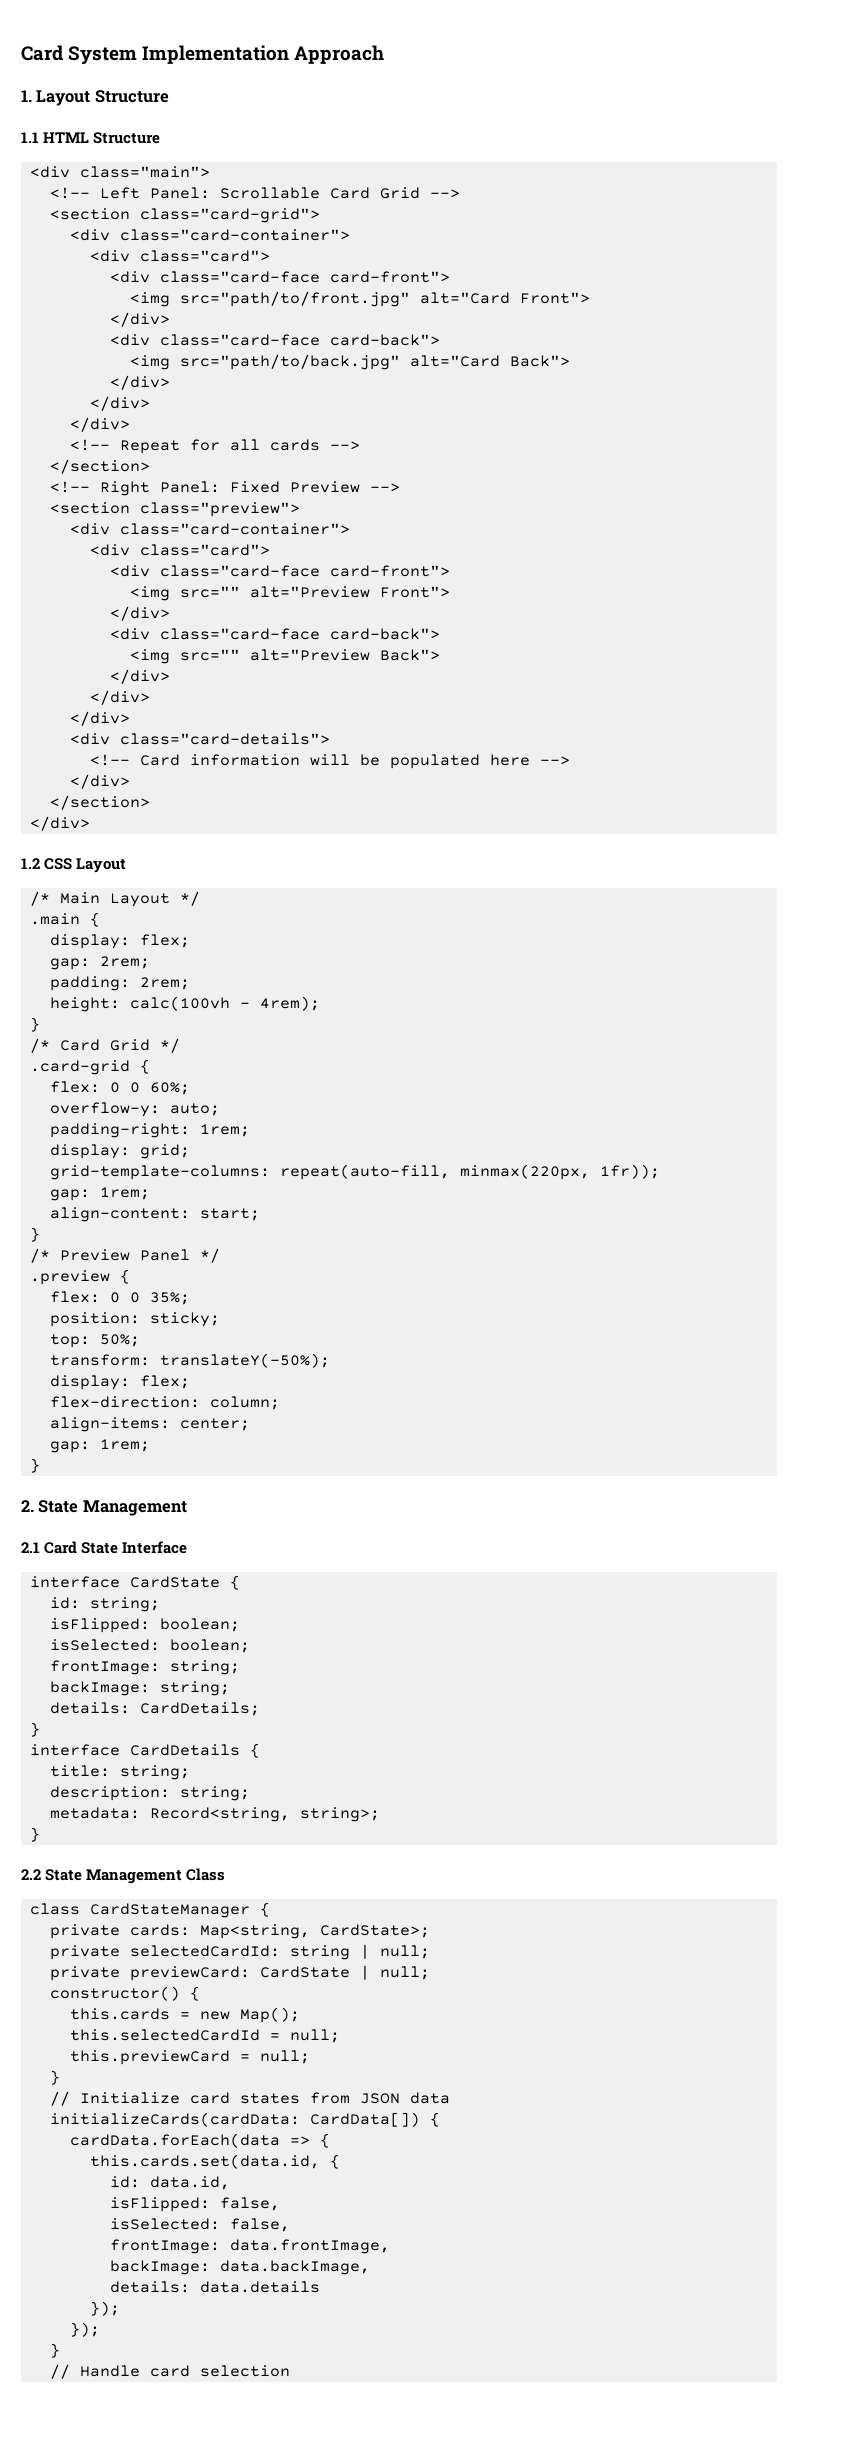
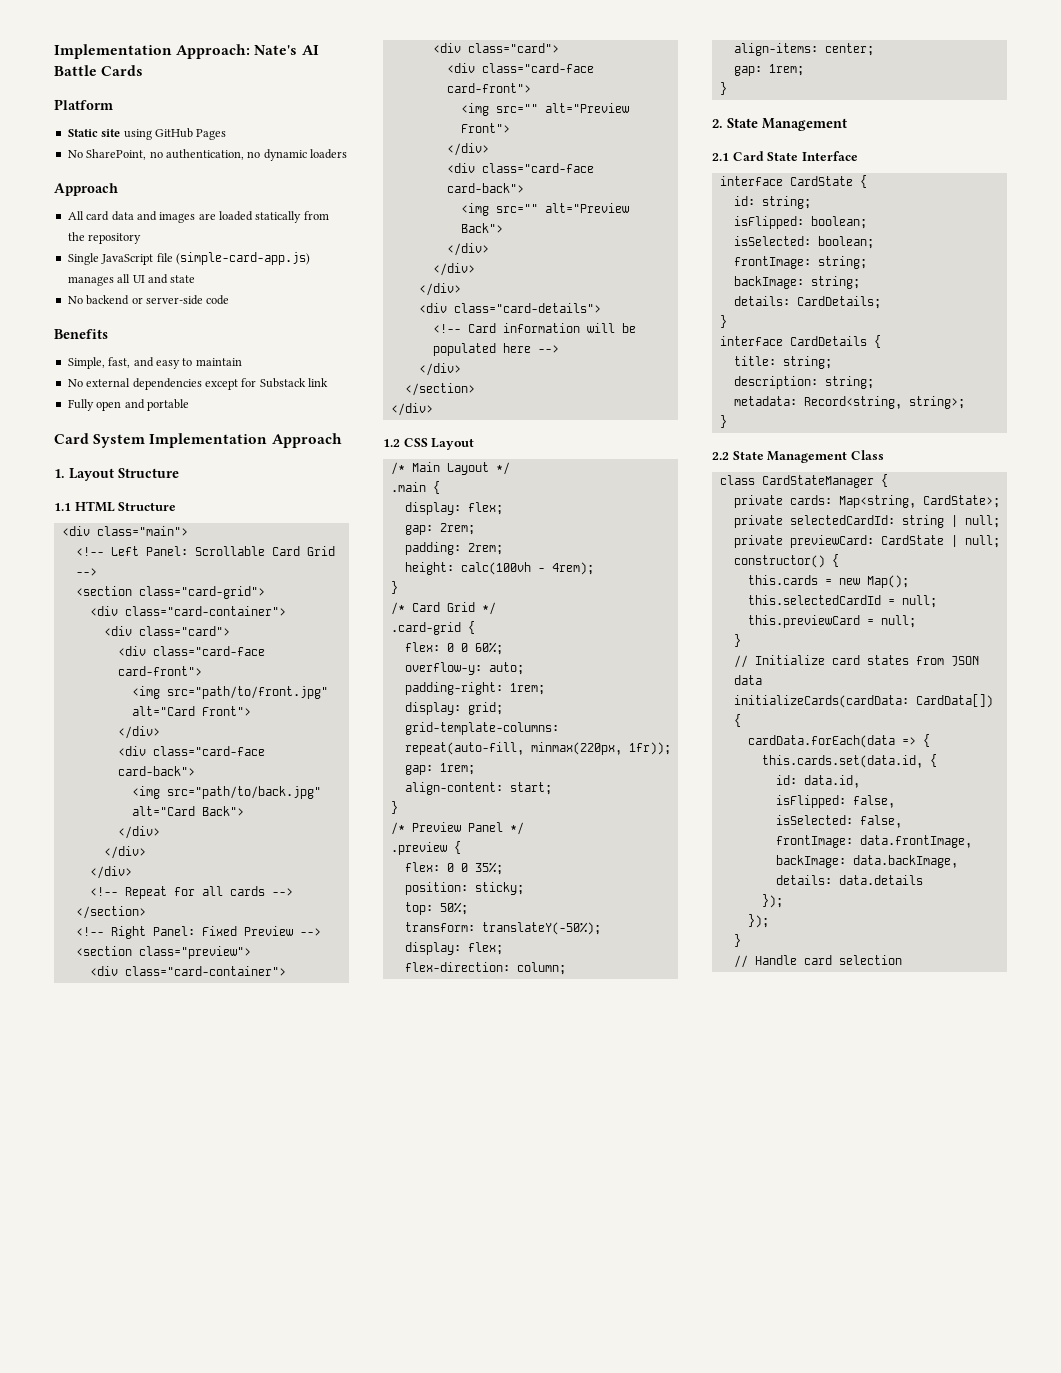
+ Implementation Approach: Nate's AI Battle Cards
+ Platform
+ Static site using GitHub Pages
+ No SharePoint, no authentication, no dynamic loaders
+ Approach
+ All card data and images are loaded statically from the repository
+ Single JavaScript file (simple-card-app.js) manages all UI and state
+ No backend or server-side code
+ Benefits
+ Simple, fast, and easy to maintain
+ No external dependencies except for Substack link
+ Fully open and portable

